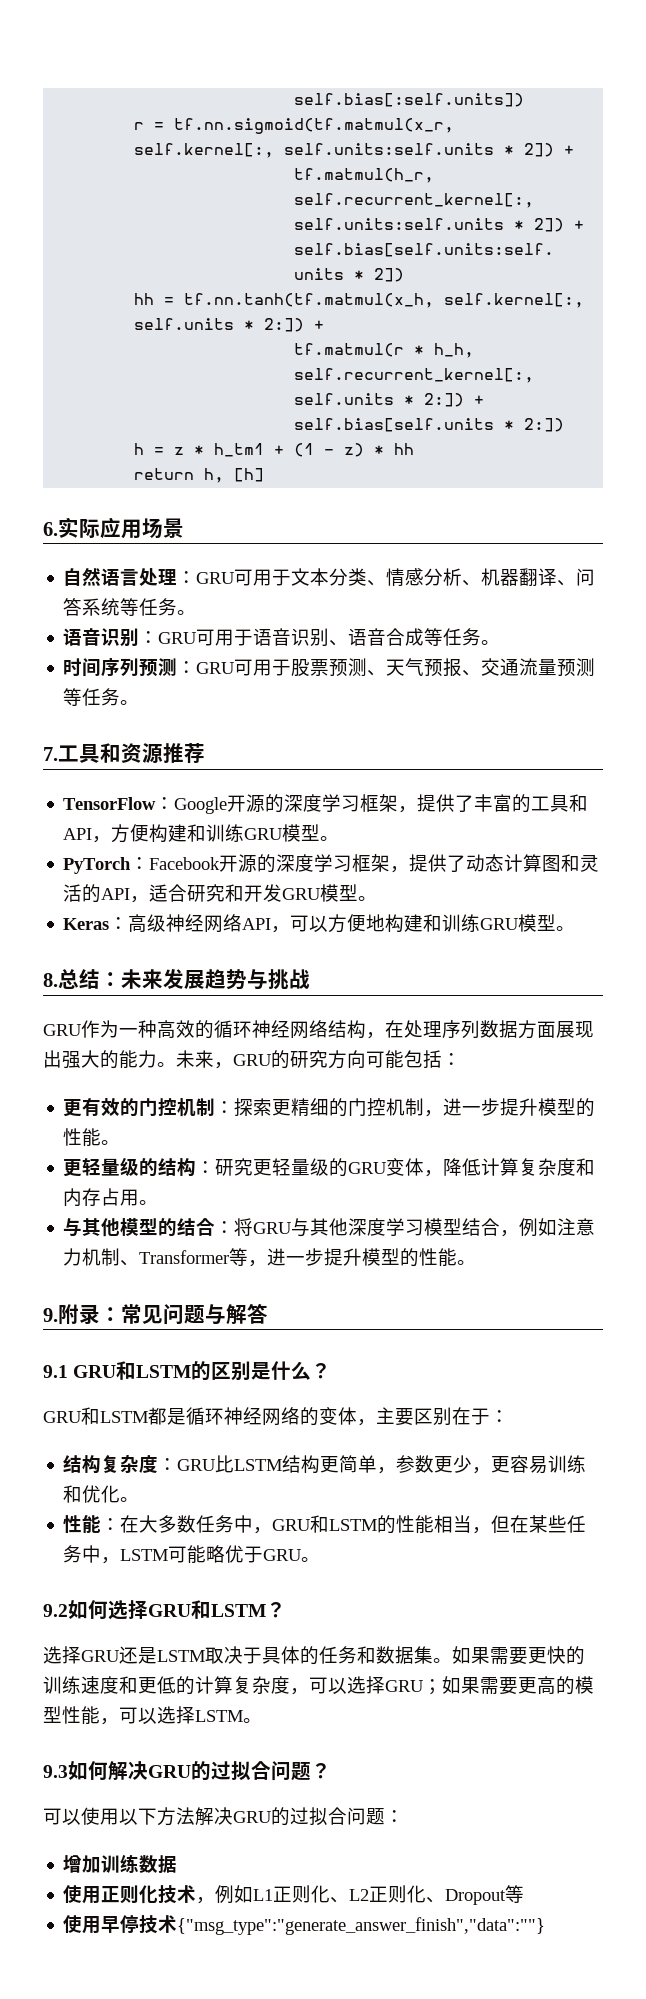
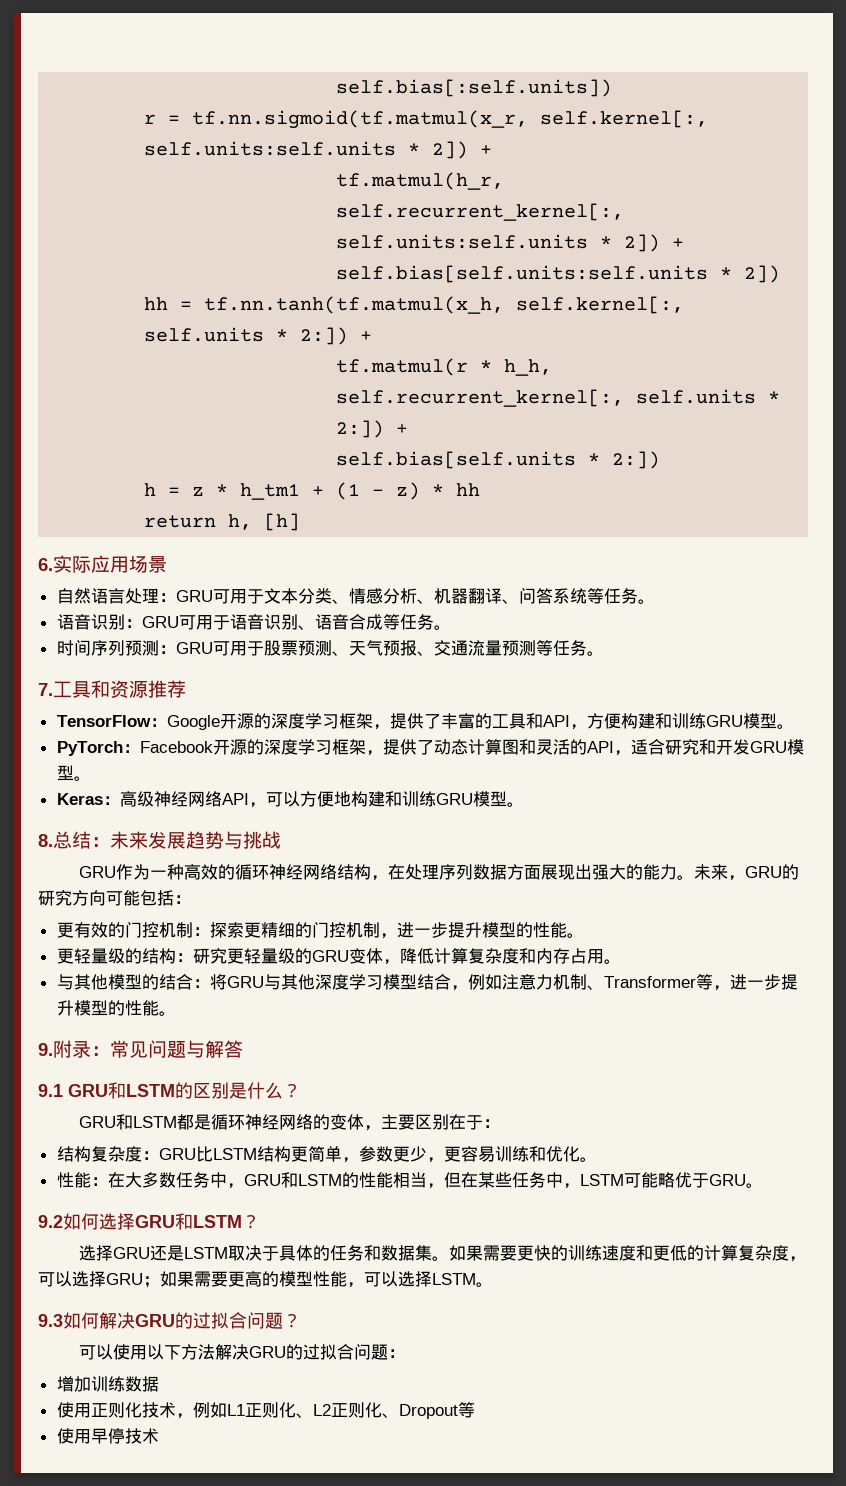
- 使用早停技术{"msg_type":"generate_answer_finish","data":""}
+ 使用早停技术

